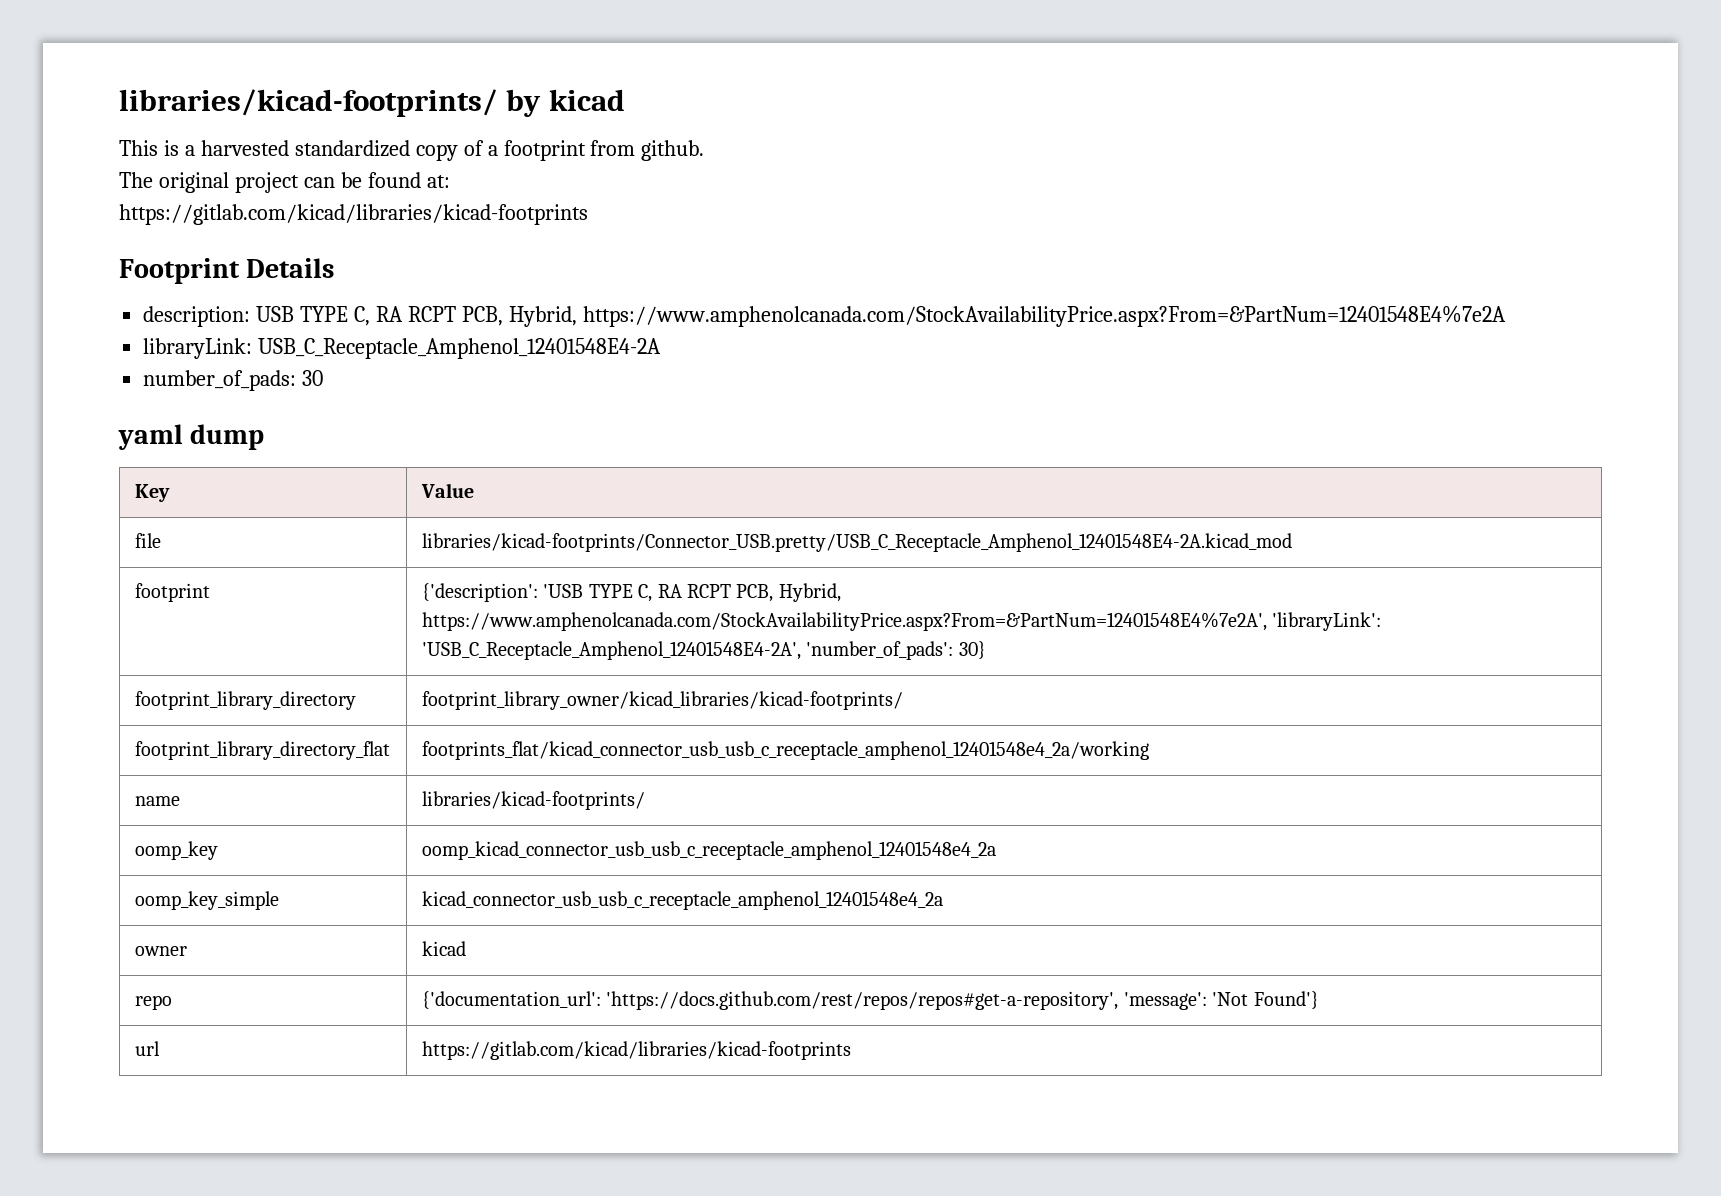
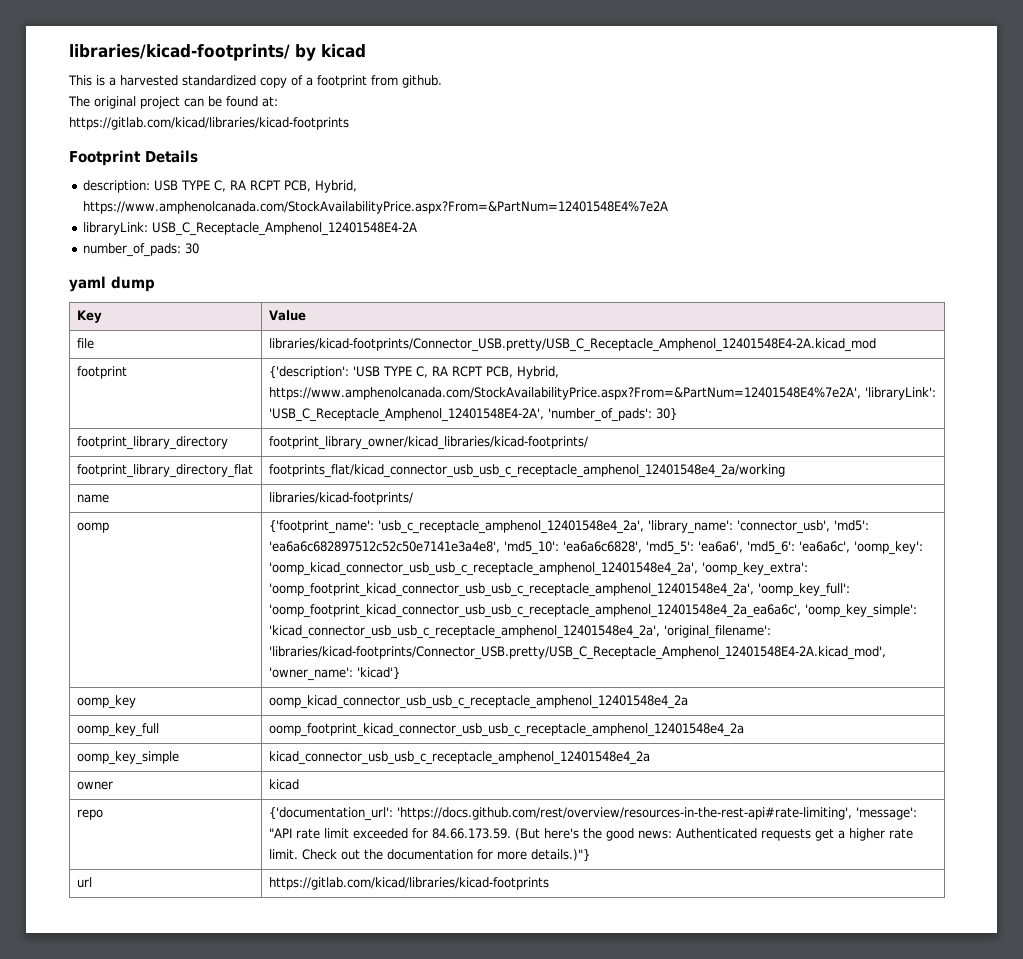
+ oomp | {'footprint_name': 'usb_c_receptacle_amphenol_12401548e4_2a', 'library_name': 'connector_usb', 'md5': 'ea6a6c682897512c52c50e7141e3a4e8', 'md5_10': 'ea6a6c6828', 'md5_5': 'ea6a6', 'md5_6': 'ea6a6c', 'oomp_key': 'oomp_kicad_connector_usb_usb_c_receptacle_amphenol_12401548e4_2a', 'oomp_key_extra': 'oomp_footprint_kicad_connector_usb_usb_c_receptacle_amphenol_12401548e4_2a', 'oomp_key_full': 'oomp_footprint_kicad_connector_usb_usb_c_receptacle_amphenol_12401548e4_2a_ea6a6c', 'oomp_key_simple': 'kicad_connector_usb_usb_c_receptacle_amphenol_12401548e4_2a', 'original_filename': 'libraries/kicad-footprints/Connector_USB.pretty/USB_C_Receptacle_Amphenol_12401548E4-2A.kicad_mod', 'owner_name': 'kicad'}
+ oomp_key_full | oomp_footprint_kicad_connector_usb_usb_c_receptacle_amphenol_12401548e4_2a
- repo | {'documentation_url': 'https://docs.github.com/rest/repos/repos#get-a-repository', 'message': 'Not Found'}
+ repo | {'documentation_url': 'https://docs.github.com/rest/overview/resources-in-the-rest-api#rate-limiting', 'message': "API rate limit exceeded for 84.66.173.59. (But here's the good news: Authenticated requests get a higher rate limit. Check out the documentation for more details.)"}

